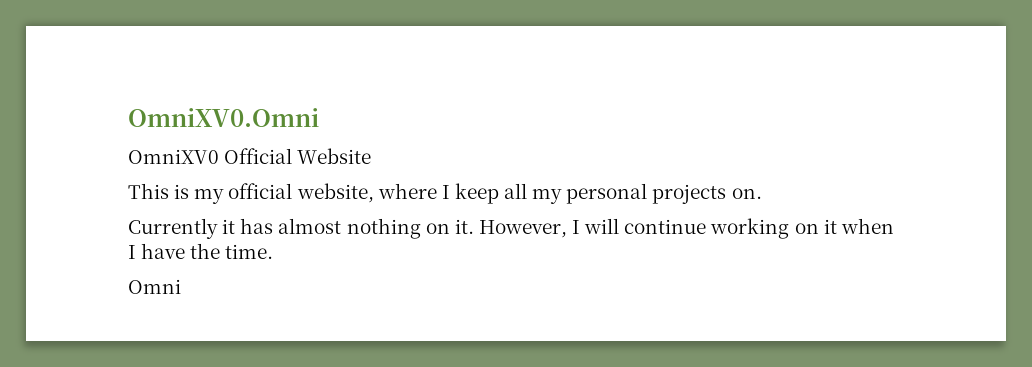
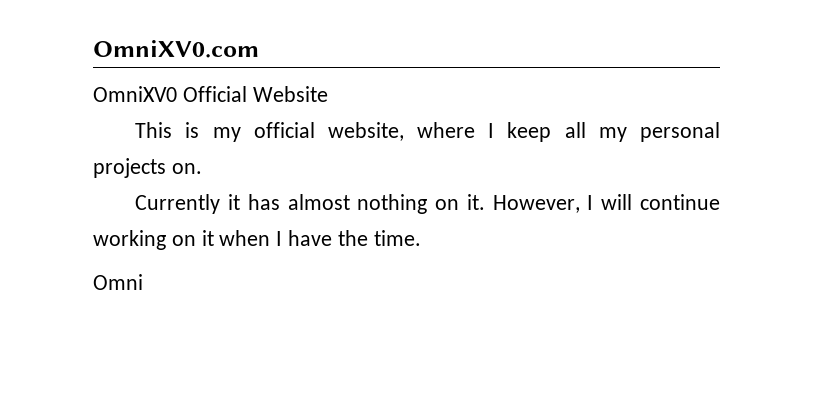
- OmniXV0.Omni
+ OmniXV0.com

